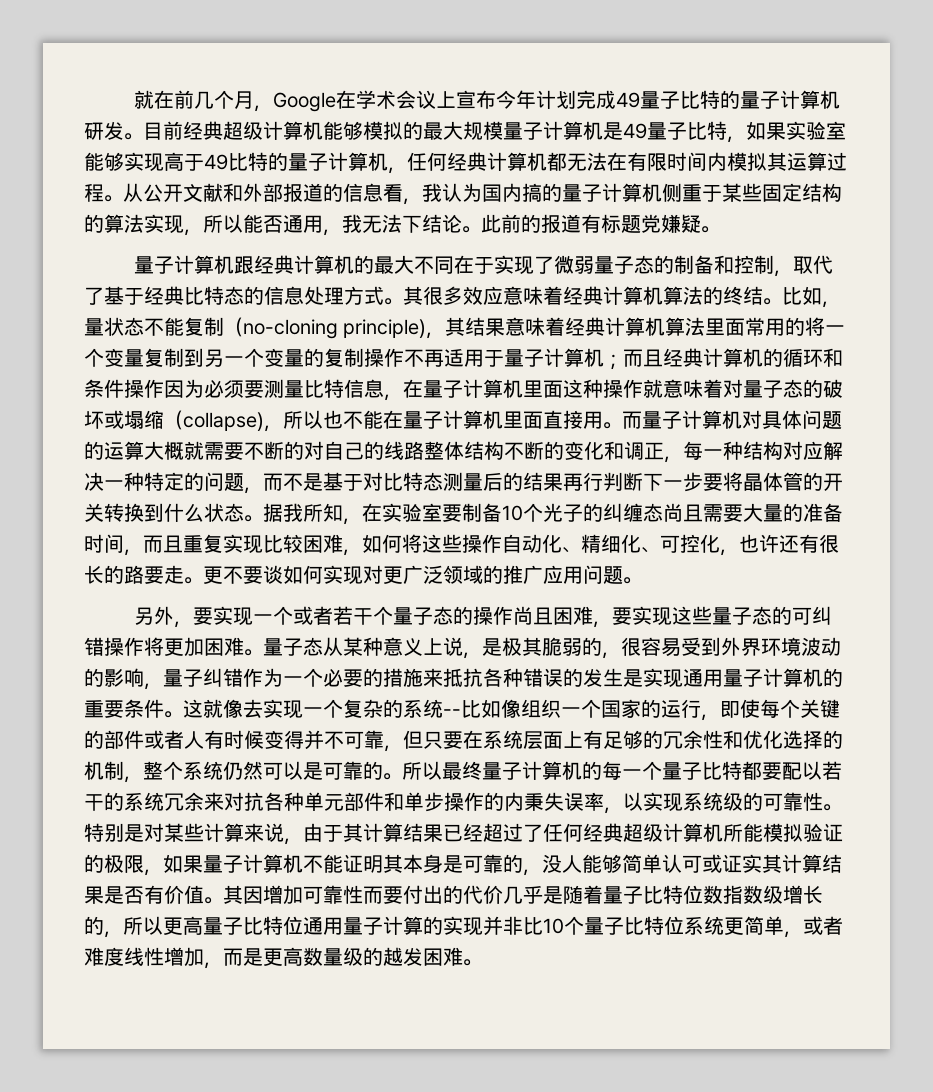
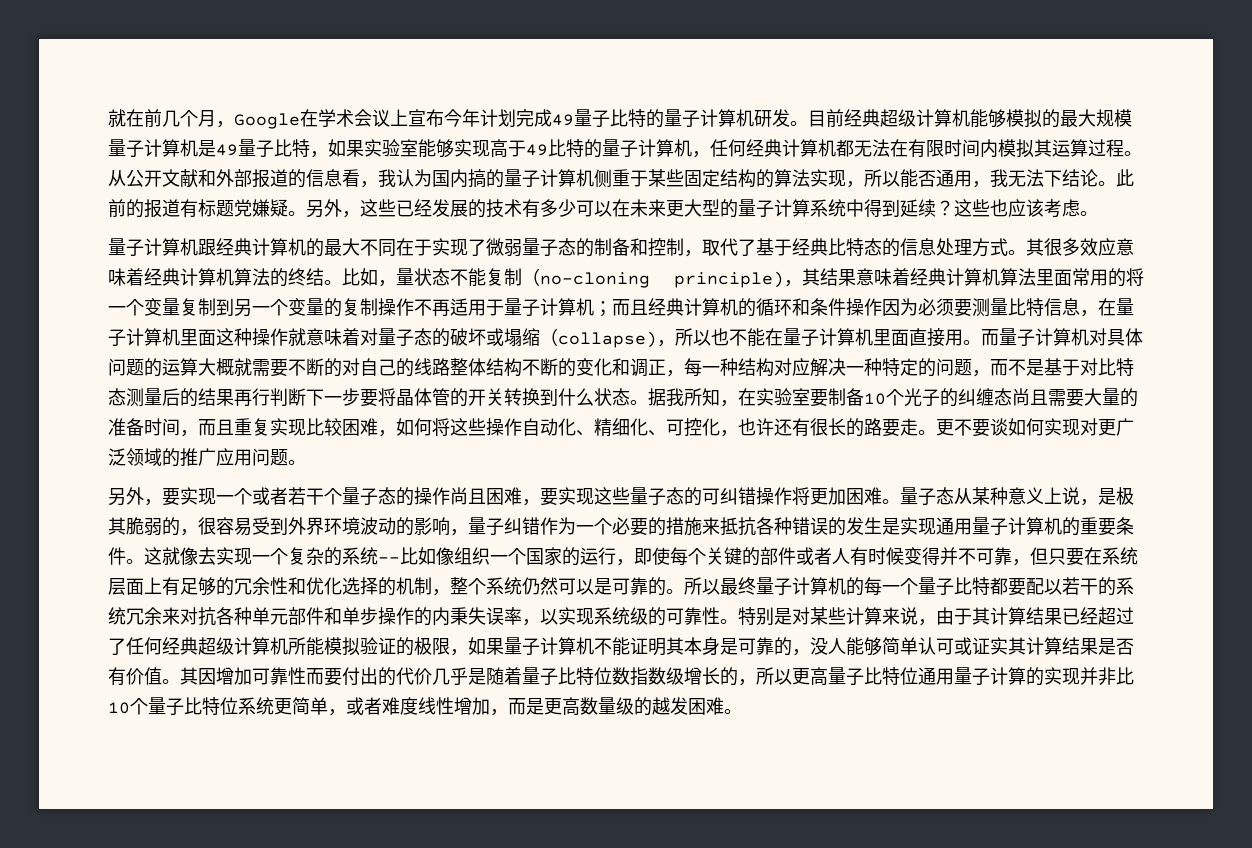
+ 另外，这些已经发展的技术有多少可以在未来更大型的量子计算系统中得到延续？这些也应该考虑。

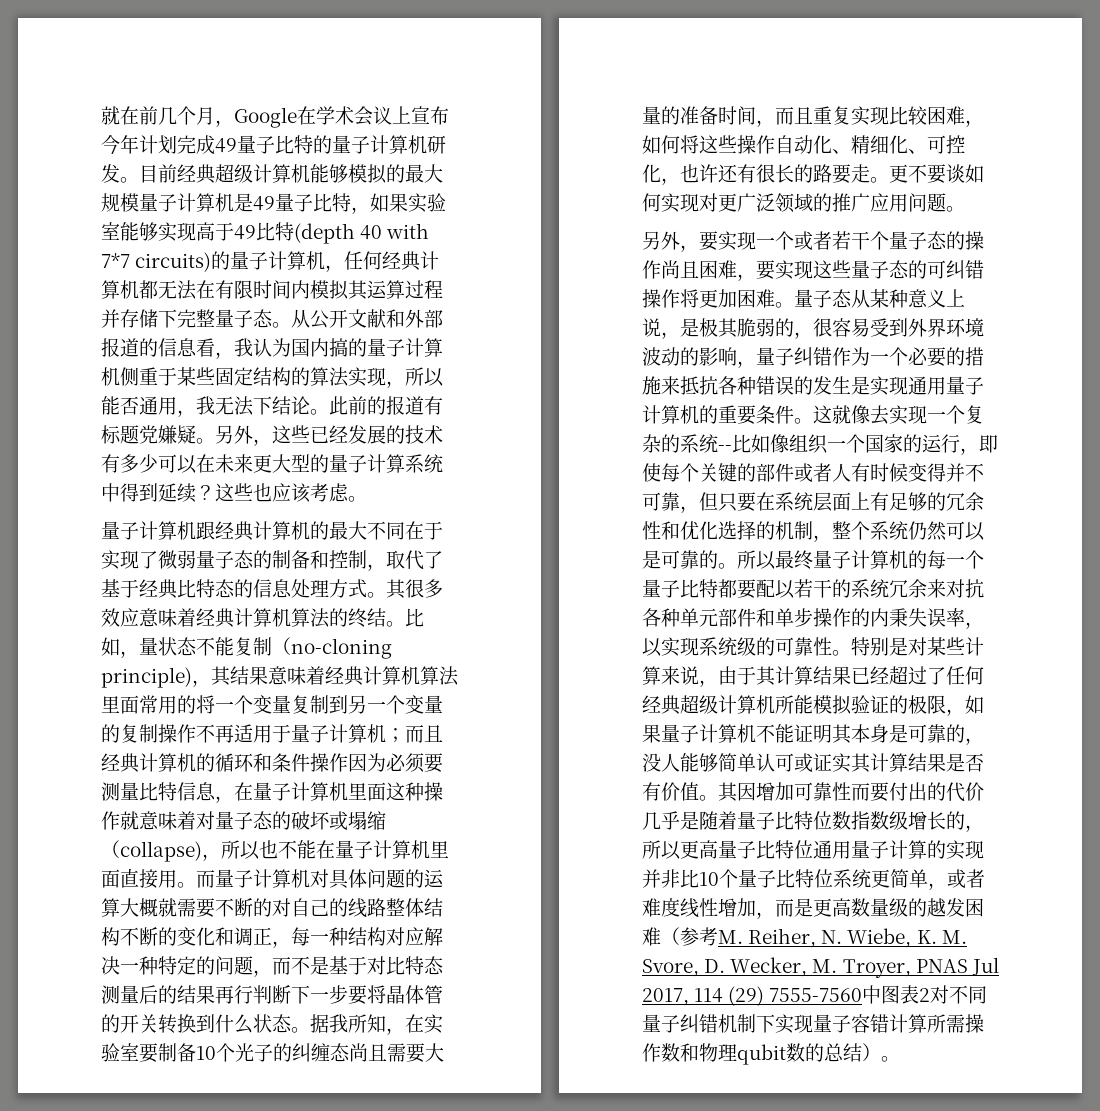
- 目前经典超级计算机能够模拟的最大规模量子计算机是49量子比特，如果实验室能够实现高于49比特的量子计算机，任何经典计算机都无法在有限时间内模拟其运算过程。
+ 目前经典超级计算机能够模拟的最大规模量子计算机是49量子比特，如果实验室能够实现高于49比特(depth 40 with 7*7 circuits)的量子计算机，任何经典计算机都无法在有限时间内模拟其运算过程并存储下完整量子态。
- 其因增加可靠性而要付出的代价几乎是随着量子比特位数指数级增长的，所以更高量子比特位通用量子计算的实现并非比10个量子比特位系统更简单，或者难度线性增加，而是更高数量级的越发困难。
+ 其因增加可靠性而要付出的代价几乎是随着量子比特位数指数级增长的，所以更高量子比特位通用量子计算的实现并非比10个量子比特位系统更简单，或者难度线性增加，而是更高数量级的越发困难（参考M. Reiher, N. Wiebe, K. M. Svore, D. Wecker, M. Troyer, PNAS Jul 2017, 114 (29) 7555-7560中图表2对不同量子纠错机制下实现量子容错计算所需操作数和物理qubit数的总结）。

